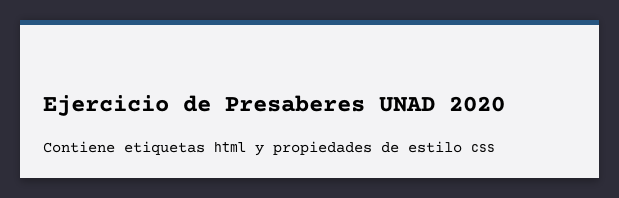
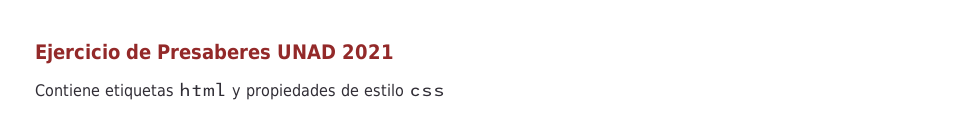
- Ejercicio de Presaberes UNAD 2020
+ Ejercicio de Presaberes UNAD 2021

